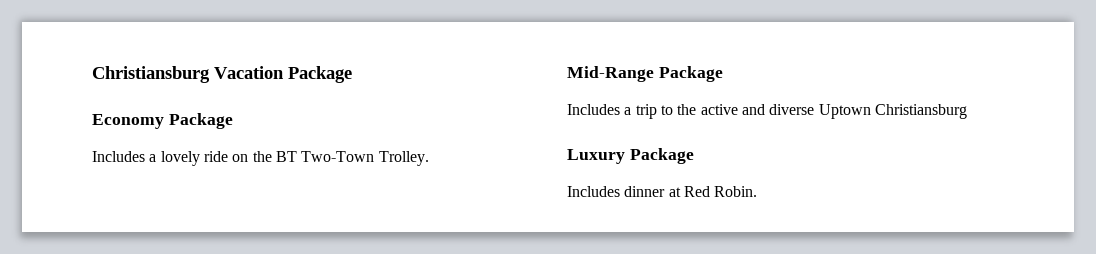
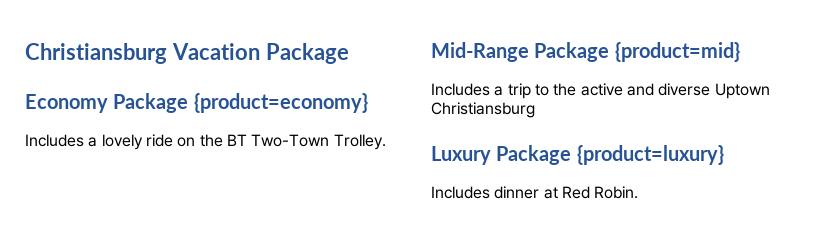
- Economy Package
+ Economy Package {product=economy}
- Mid-Range Package
+ Mid-Range Package {product=mid}
- Luxury Package
+ Luxury Package {product=luxury}

